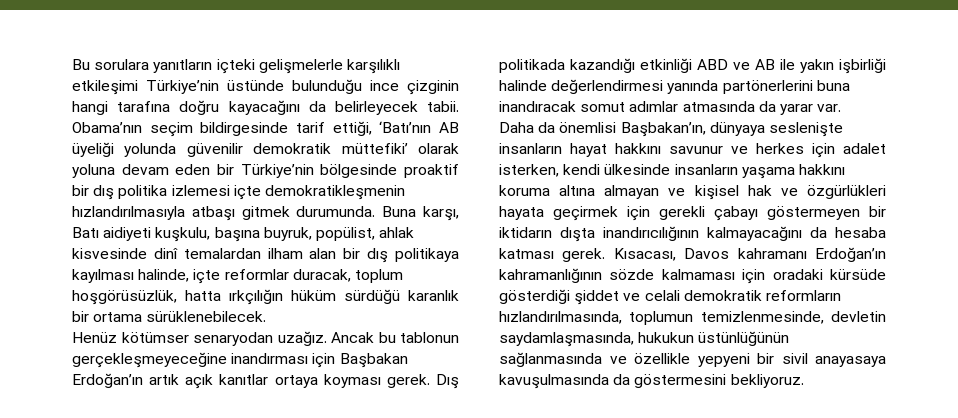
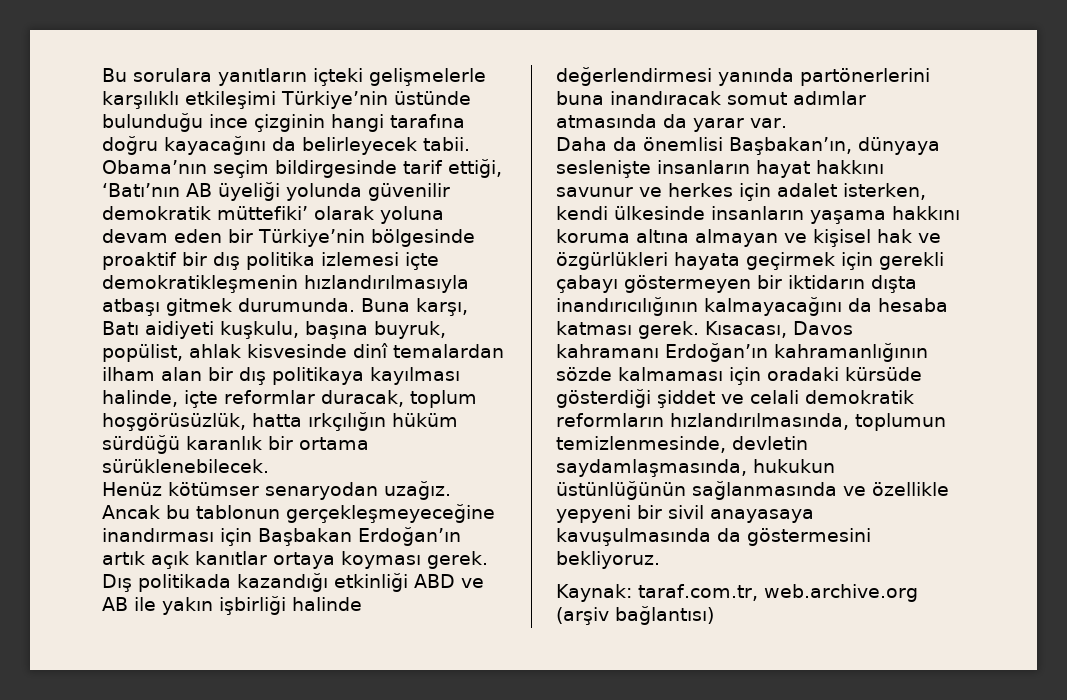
+ Kaynak: taraf.com.tr, web.archive.org (arşiv bağlantısı)

